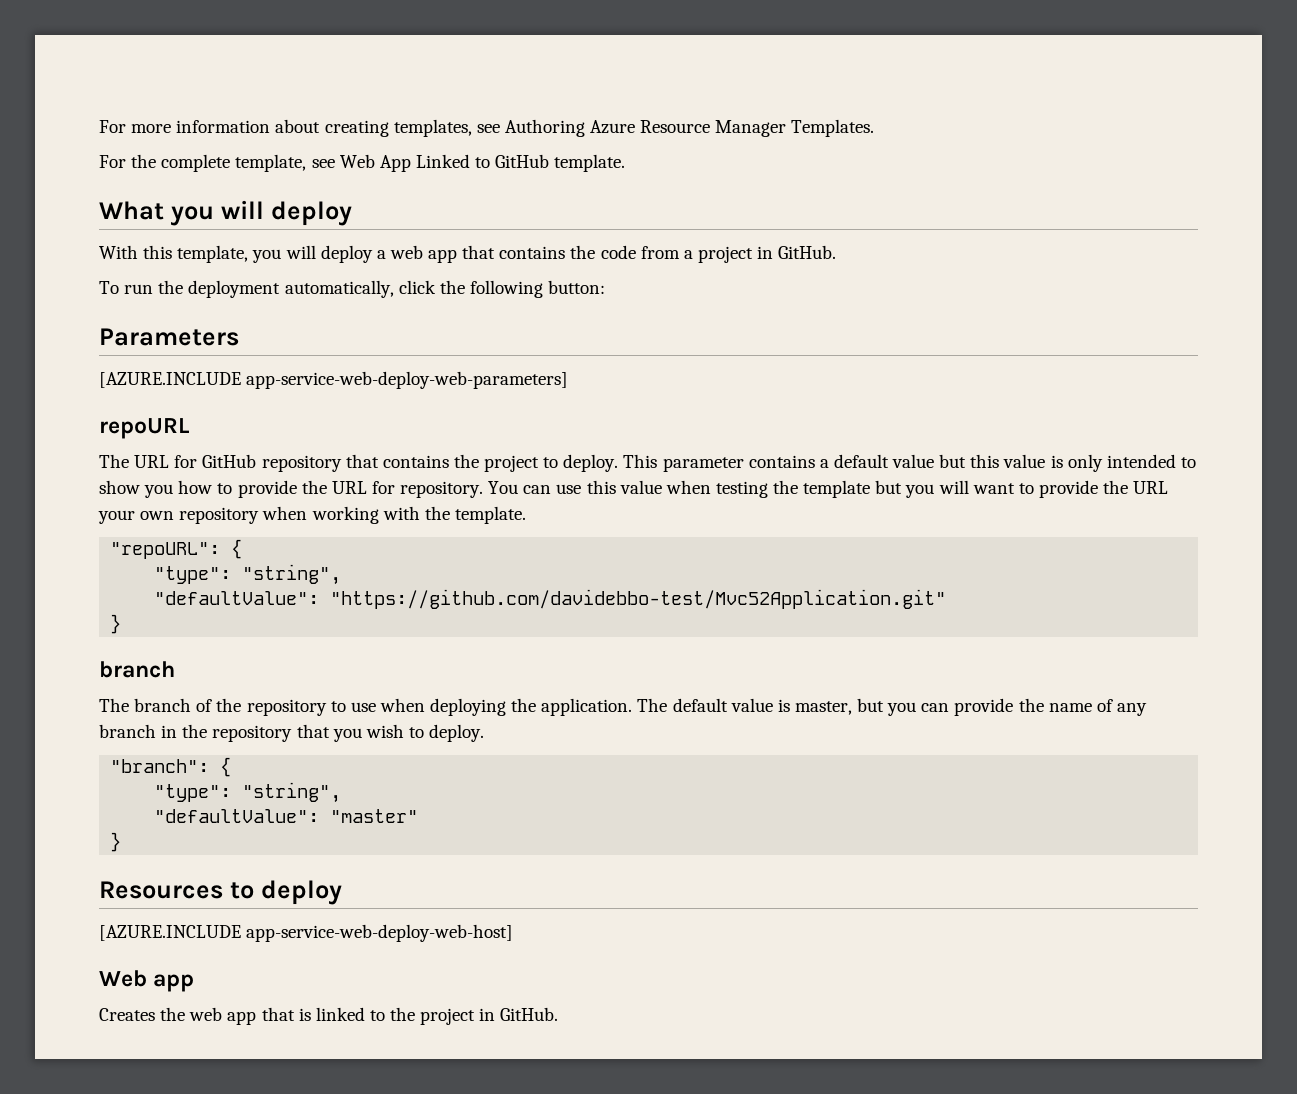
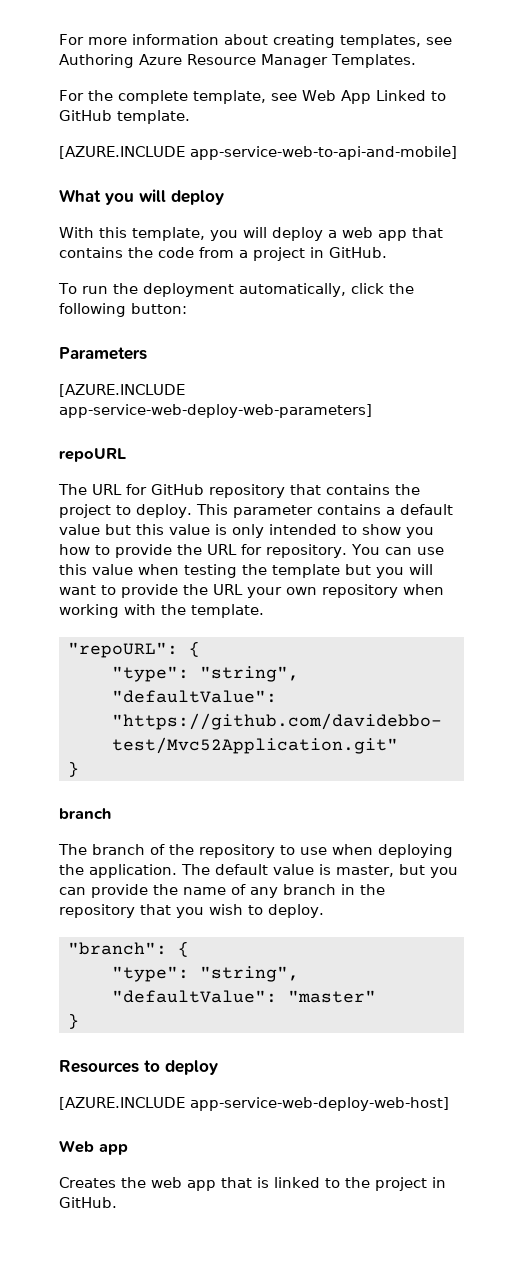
+ [AZURE.INCLUDE app-service-web-to-api-and-mobile]

